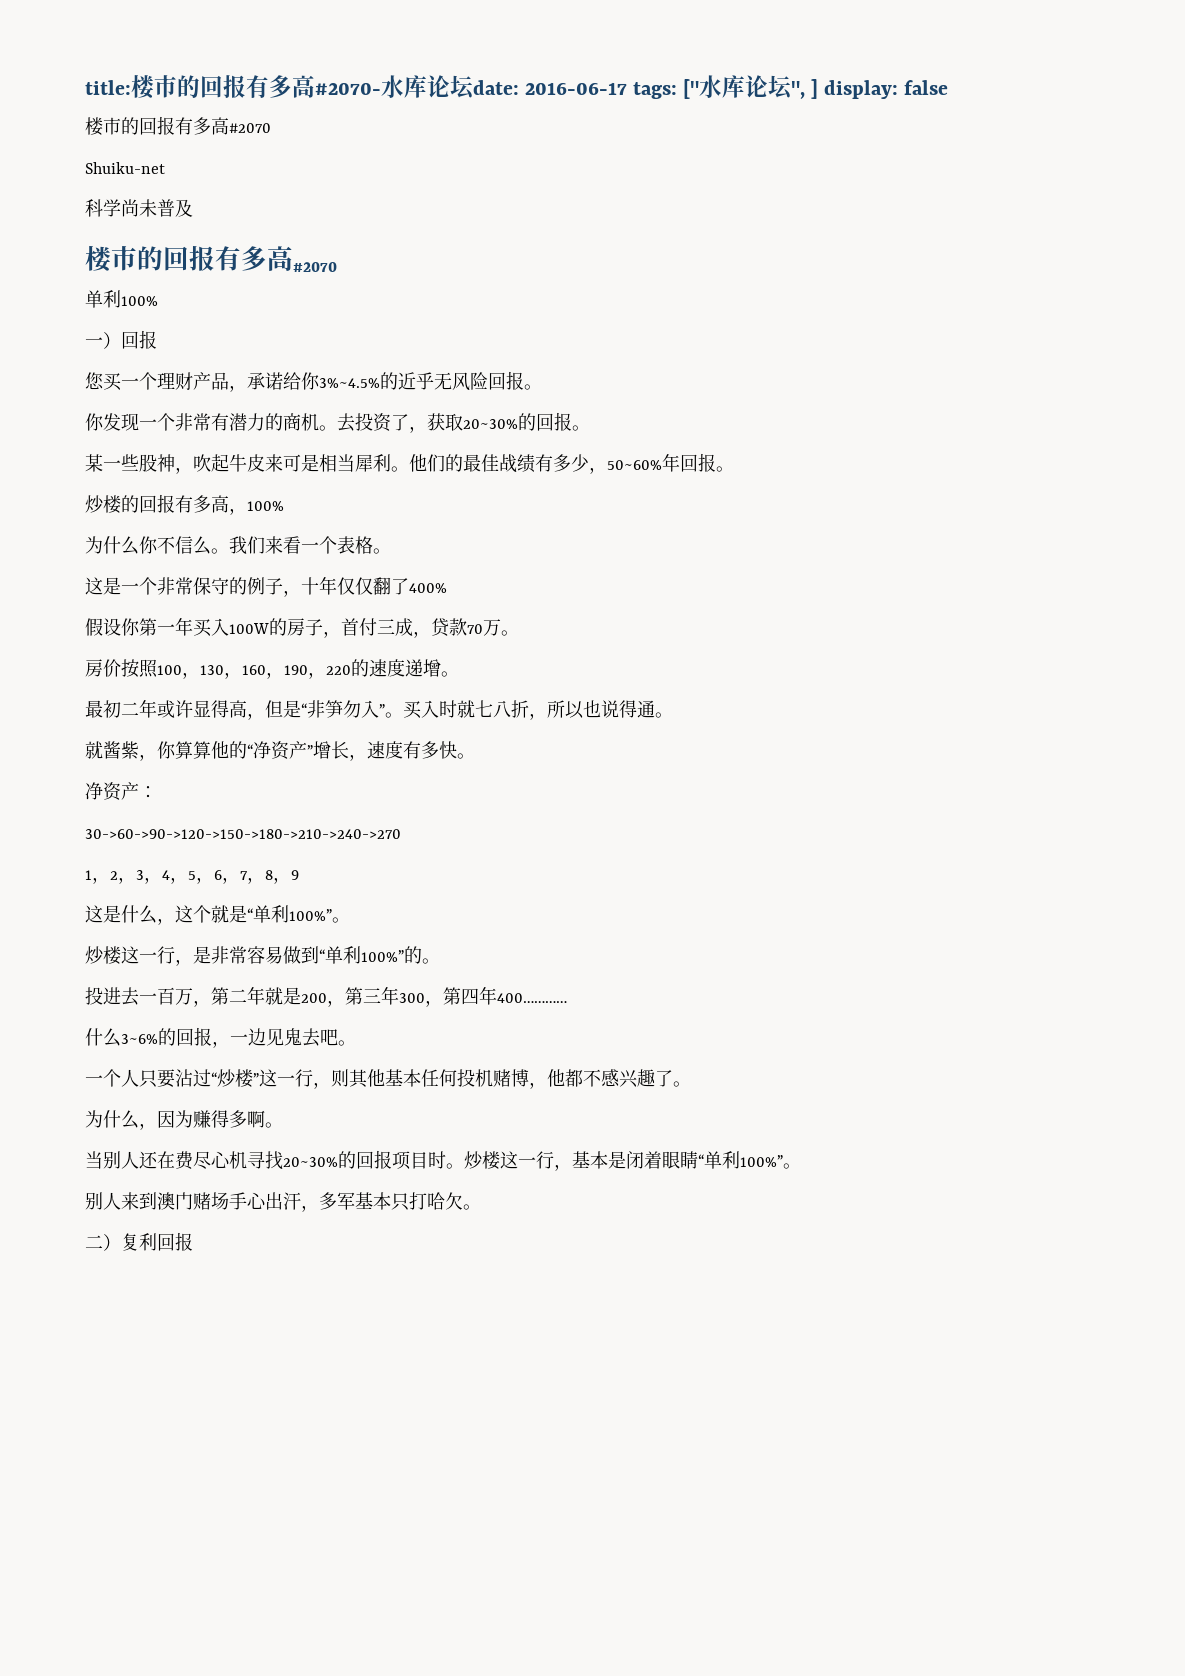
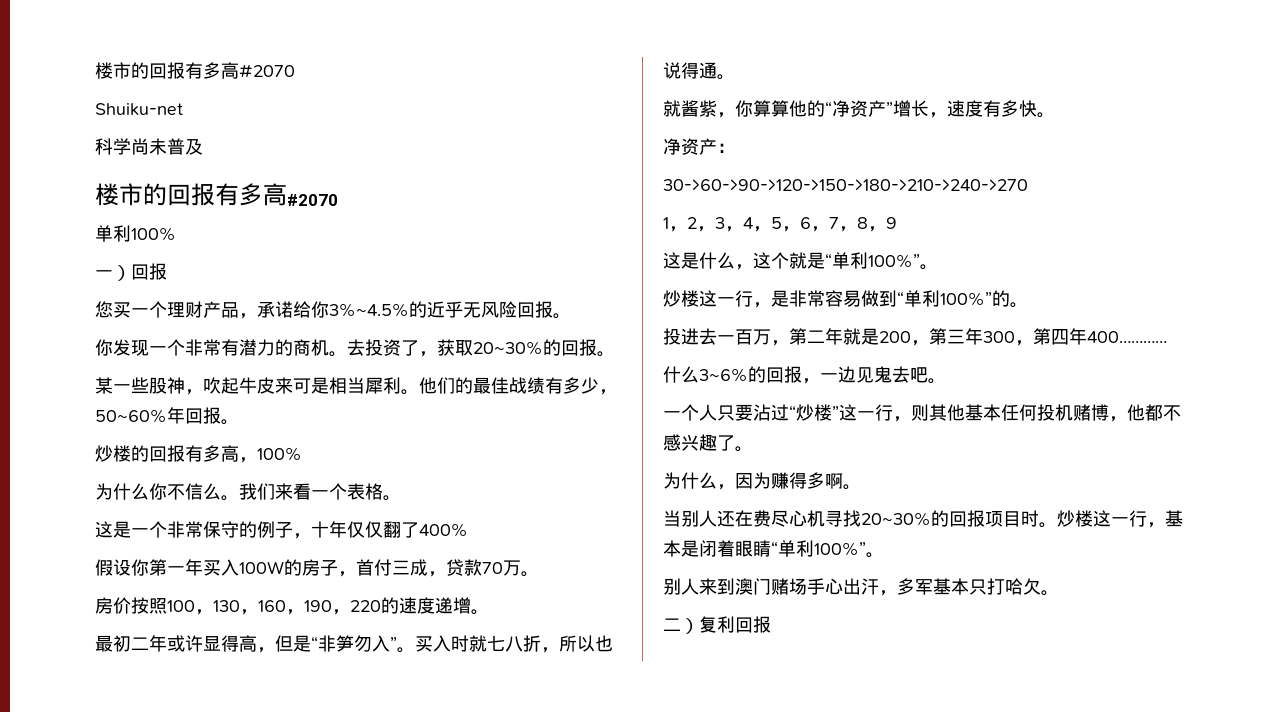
- title:楼市的回报有多高#2070-水库论坛date: 2016-06-17 tags: ["水库论坛", ] display: false

